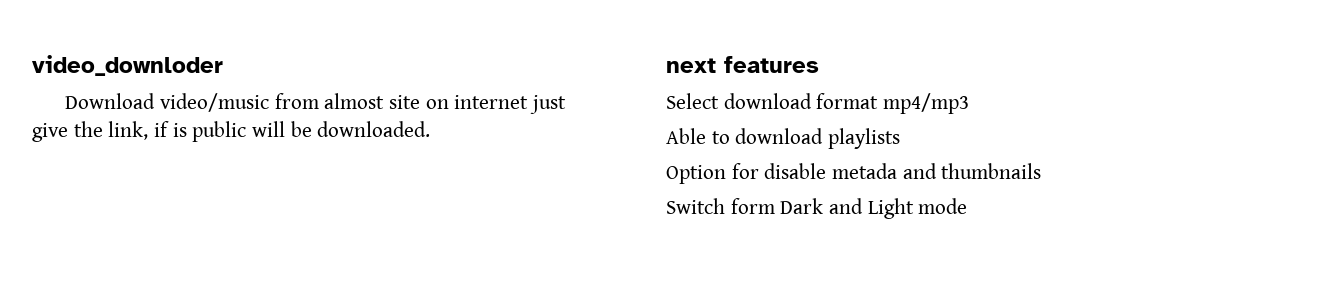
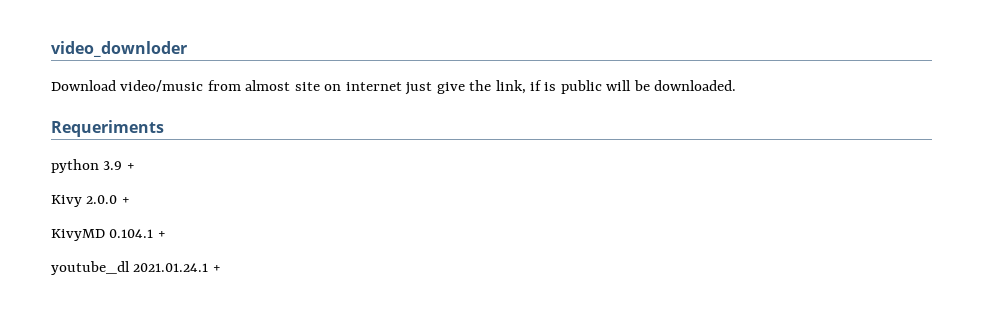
- next features
- Select download format mp4/mp3
- Able to download playlists
- Option for disable metada and thumbnails
- Switch form Dark and Light mode
+ Requeriments
+ python 3.9 +
+ Kivy 2.0.0 +
+ KivyMD 0.104.1 +
+ youtube_dl 2021.01.24.1 +

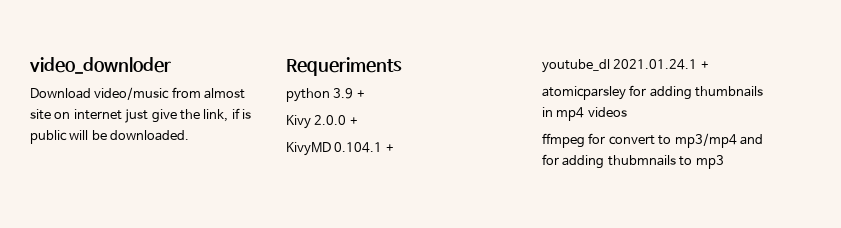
+ atomicparsley for adding thumbnails in mp4 videos
+ ffmpeg for convert to mp3/mp4 and for adding thubmnails to mp3

